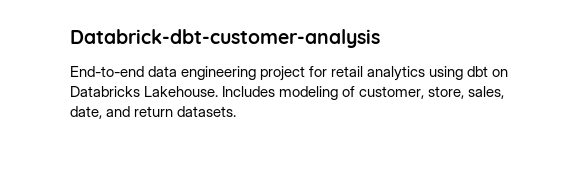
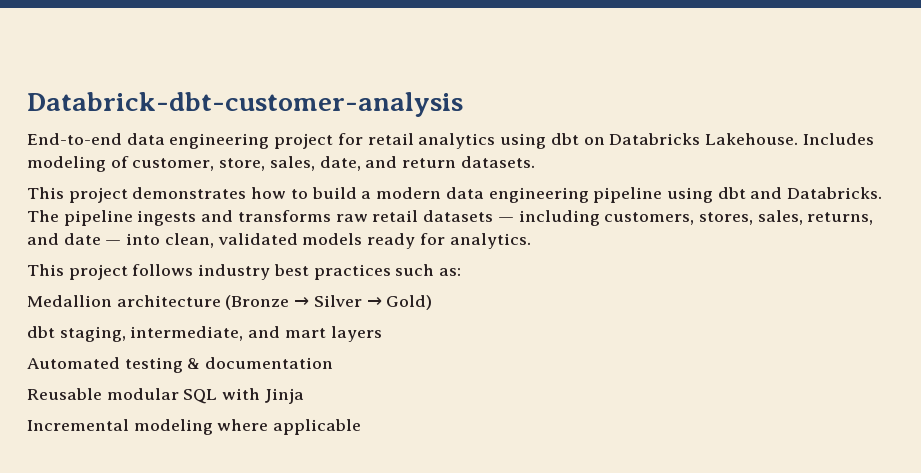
+ This project demonstrates how to build a modern data engineering pipeline using dbt and Databricks. The pipeline ingests and transforms raw retail datasets — including customers, stores, sales, returns, and date — into clean, validated models ready for analytics.
+ This project follows industry best practices such as:
+ Medallion architecture (Bronze → Silver → Gold)
+ dbt staging, intermediate, and mart layers
+ Automated testing & documentation
+ Reusable modular SQL with Jinja
+ Incremental modeling where applicable

